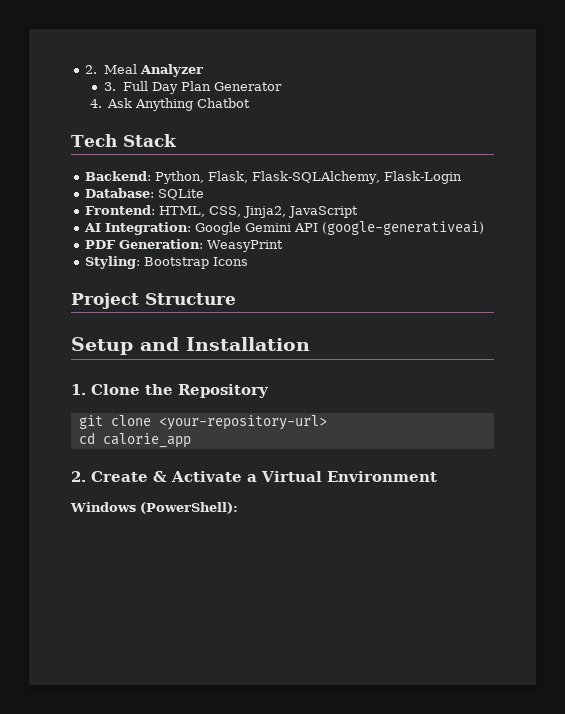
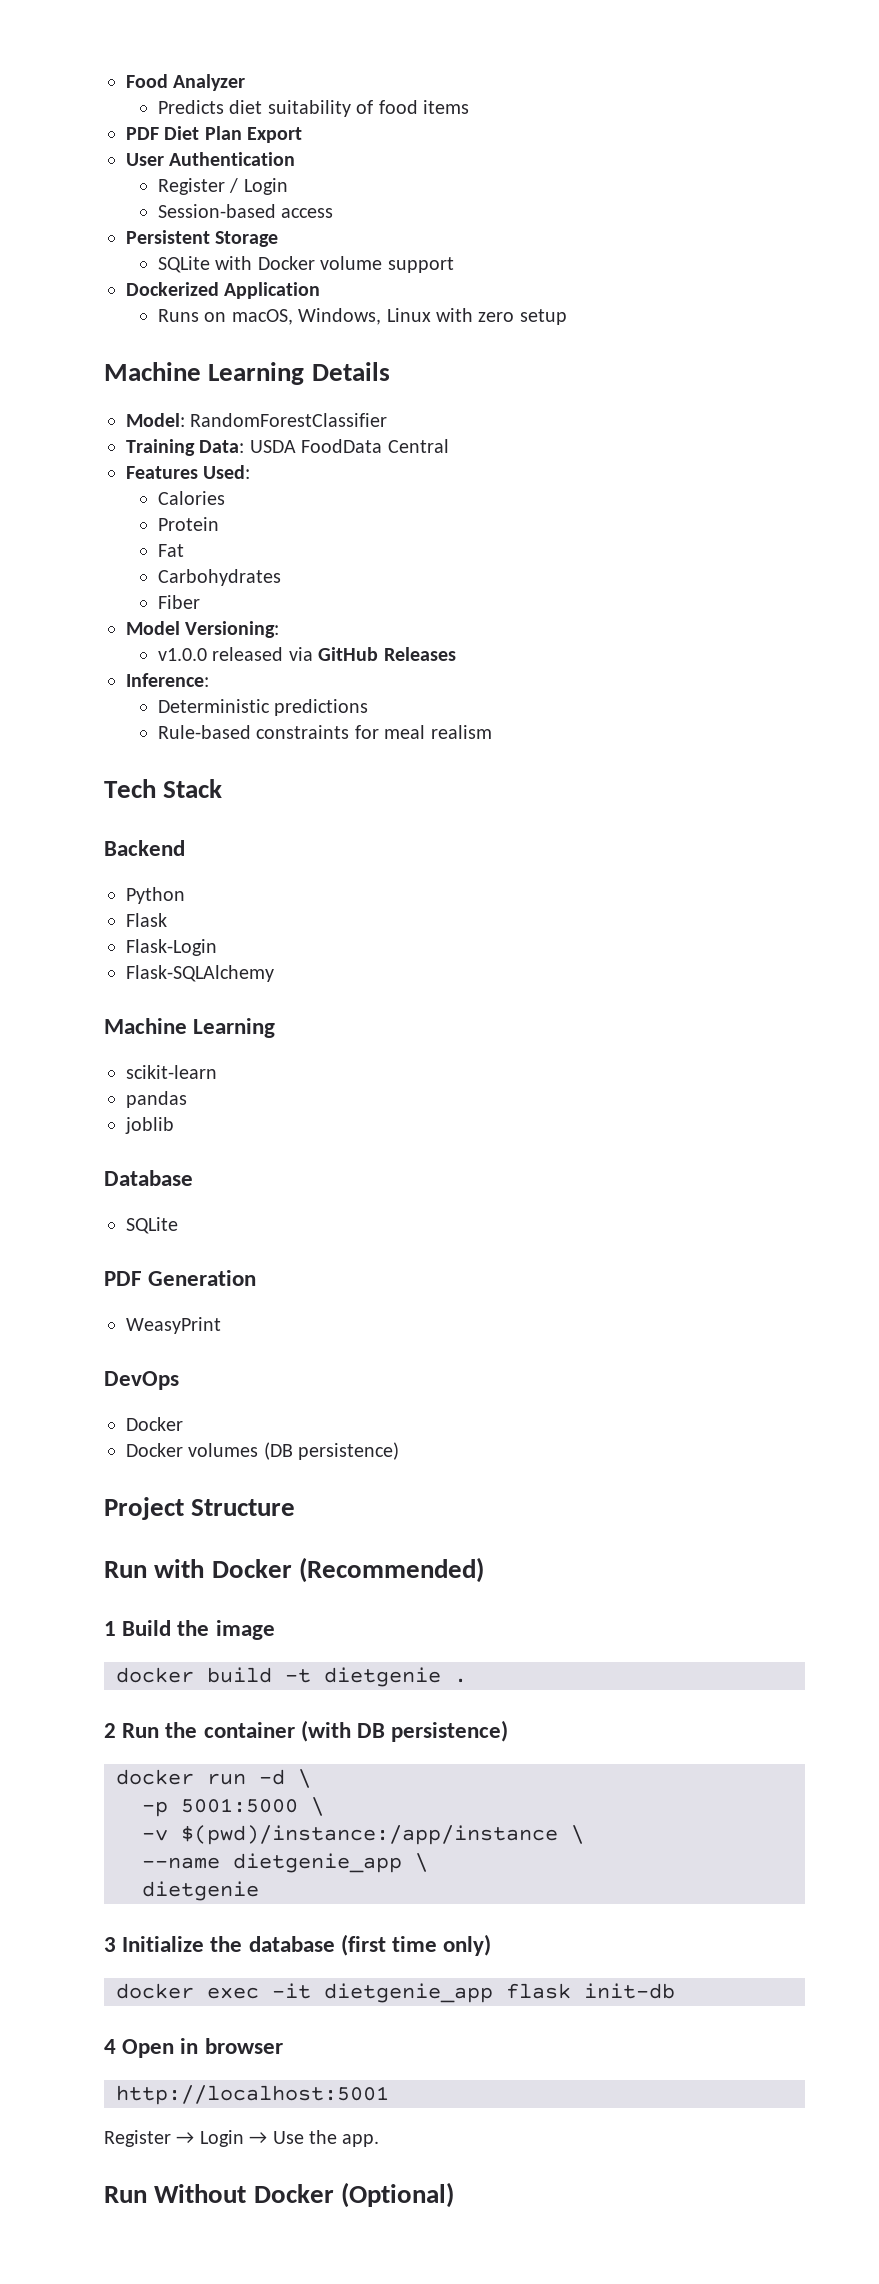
- 2. Meal Analyzer
+ Food Analyzer
- 3. Full Day Plan Generator
- 4. Ask Anything Chatbot
+ Predicts diet suitability of food items
+ PDF Diet Plan Export
+ User Authentication
+ Register / Login
+ Session-based access
+ Persistent Storage
+ SQLite with Docker volume support
+ Dockerized Application
+ Runs on macOS, Windows, Linux with zero setup
+ Machine Learning Details
+ Model: RandomForestClassifier
+ Training Data: USDA FoodData Central
+ Features Used:
+ Calories
+ Protein
+ Fat
+ Carbohydrates
+ Fiber
+ Model Versioning:
+ v1.0.0 released via GitHub Releases
+ Inference:
+ Deterministic predictions
+ Rule-based constraints for meal realism
  Tech Stack
- Backend: Python, Flask, Flask-SQLAlchemy, Flask-Login
- Database: SQLite
- Frontend: HTML, CSS, Jinja2, JavaScript
- AI Integration: Google Gemini API (google-generativeai)
- PDF Generation: WeasyPrint
- Styling: Bootstrap Icons
+ Backend
+ Python
+ Flask
+ Flask-Login
+ Flask-SQLAlchemy
+ Machine Learning
+ scikit-learn
+ pandas
+ joblib
+ Database
+ SQLite
+ PDF Generation
+ WeasyPrint
+ DevOps
+ Docker
+ Docker volumes (DB persistence)
  Project Structure
- Setup and Installation
- 1. Clone the Repository
- git clone <your-repository-url>
- cd calorie_app
- 2. Create & Activate a Virtual Environment
- Windows (PowerShell):
+ Run with Docker (Recommended)
+ 1 Build the image
+ docker build -t dietgenie .
+ 2 Run the container (with DB persistence)
+ docker run -d \
+ -p 5001:5000 \
+ -v $(pwd)/instance:/app/instance \
+ --name dietgenie_app \
+ dietgenie
+ 3 Initialize the database (first time only)
+ docker exec -it dietgenie_app flask init-db
+ 4 Open in browser
+ http://localhost:5001
+ Register → Login → Use the app.
+ Run Without Docker (Optional)

